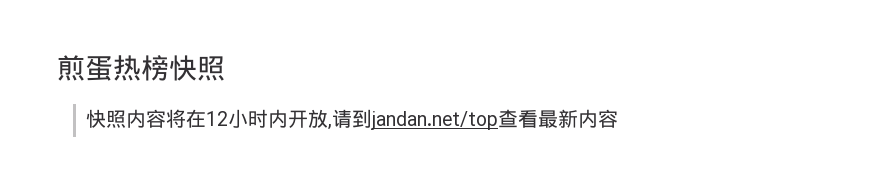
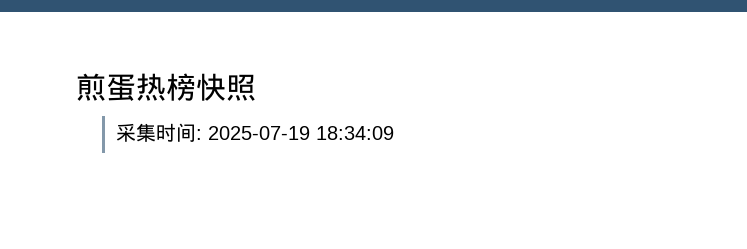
- 快照内容将在12小时内开放,请到jandan.net/top查看最新内容
+ 采集时间: 2025-07-19 18:34:09

